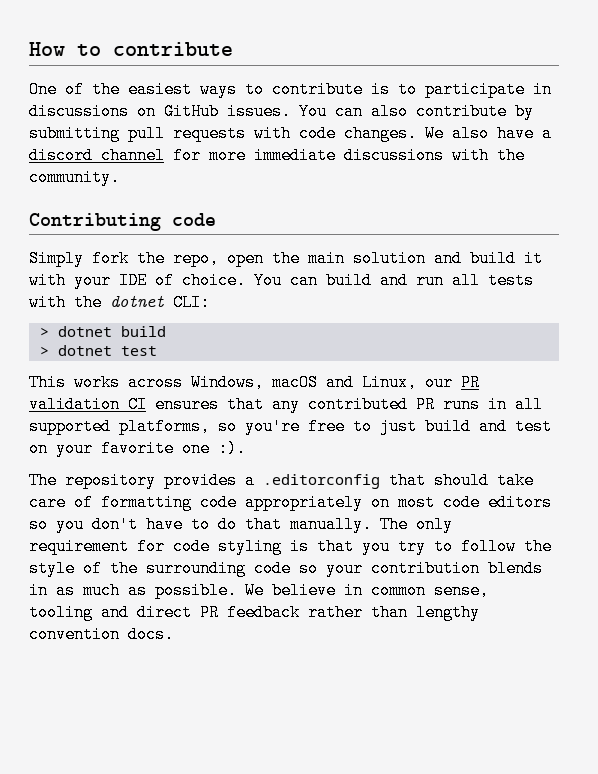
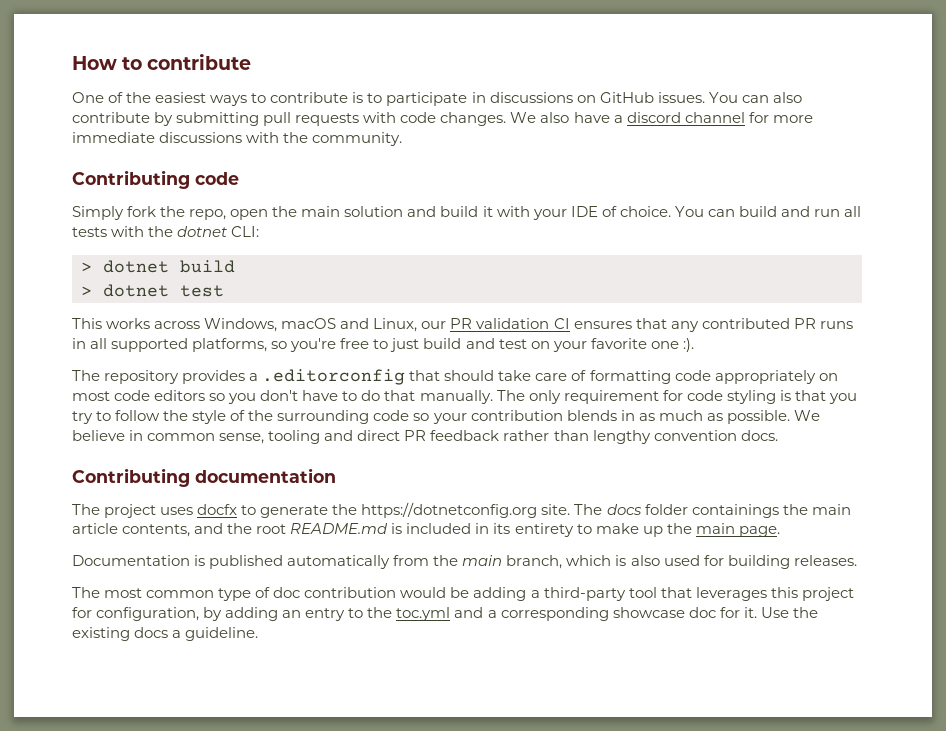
+ Contributing documentation
+ The project uses docfx to generate the https://dotnetconfig.org site. The docs folder containings the main article contents, and the root README.md is included in its entirety to make up the main page.
+ Documentation is published automatically from the main branch, which is also used for building releases.
+ The most common type of doc contribution would be adding a third-party tool that leverages this project for configuration, by adding an entry to the toc.yml and a corresponding showcase doc for it. Use the existing docs a guideline.

